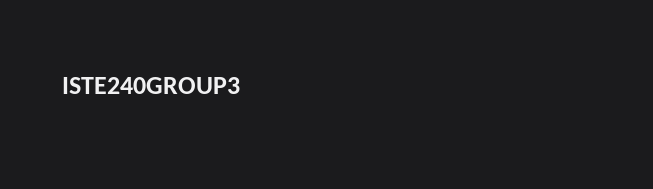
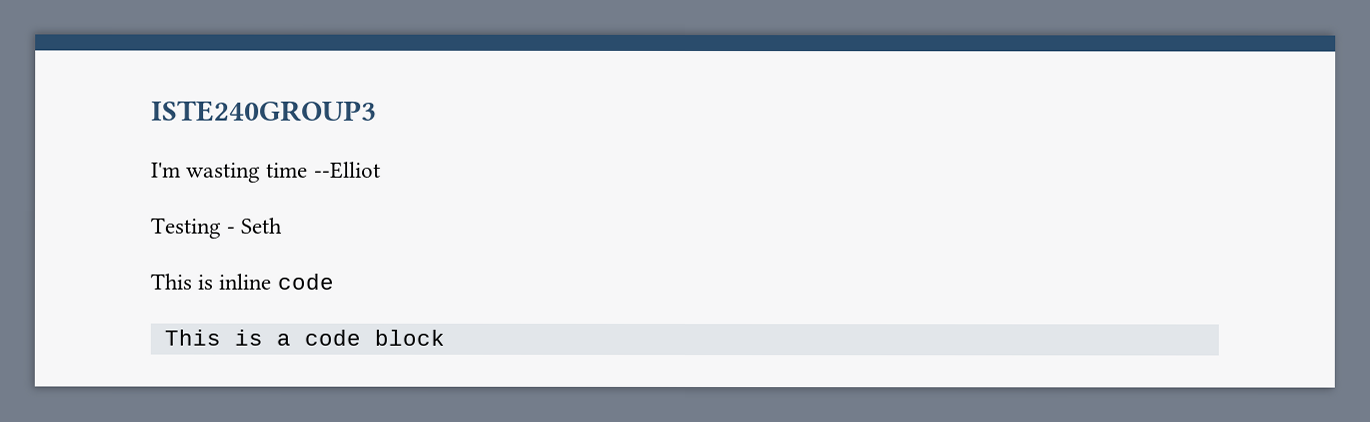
+ I'm wasting time --Elliot
+ Testing - Seth
+ This is inline code
+ This is a code block

